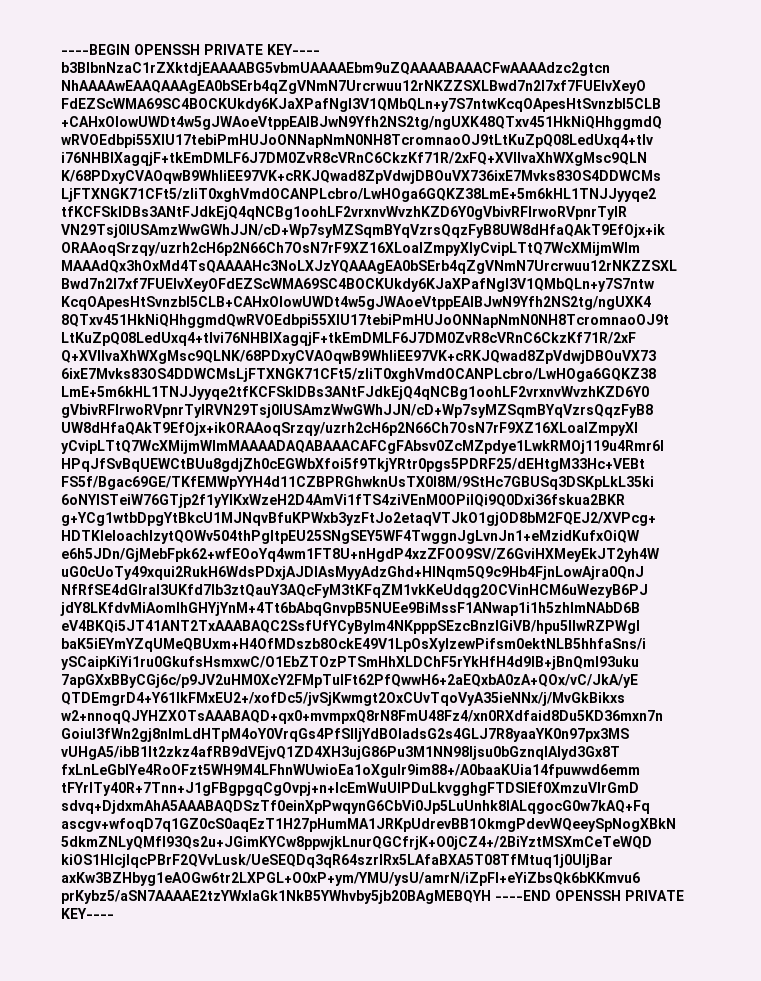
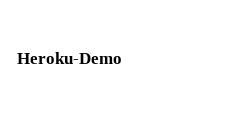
- ----BEGIN OPENSSH PRIVATE KEY---- b3BlbnNzaC1rZXktdjEAAAABG5vbmUAAAAEbm9uZQAAAABAAACFwAAAAdzc2gtcn NhAAAAwEAAQAAAgEA0bSErb4qZgVNmN7Urcrwuu12rNKZZSXLBwd7n2I7xf7FUElvXeyO FdEZScWMA69SC4BOCKUkdy6KJaXPafNgI3V1QMbQLn+y7S7ntwKcqOApesHtSvnzbI5CLB +CAHxOIowUWDt4w5gJWAoeVtppEAlBJwN9Yfh2NS2tg/ngUXK48QTxv451HkNiQHhggmdQ wRVOEdbpi55XIU17tebiPmHUJoONNapNmN0NH8TcromnaoOJ9tLtKuZpQ08LedUxq4+tIv i76NHBIXagqjF+tkEmDMLF6J7DM0ZvR8cVRnC6CkzKf71R/2xFQ+XVIlvaXhWXgMsc9QLN K/68PDxyCVAOqwB9WhliEE97VK+cRKJQwad8ZpVdwjDBOuVX736ixE7Mvks83OS4DDWCMs LjFTXNGK71CFt5/zliT0xghVmdOCANPLcbro/LwHOga6GQKZ38LmE+5m6kHL1TNJJyyqe2 tfKCFSklDBs3ANtFJdkEjQ4qNCBg1oohLF2vrxnvWvzhKZD6Y0gVbivRFIrwoRVpnrTyIR VN29Tsj0lUSAmzWwGWhJJN/cD+Wp7syMZSqmBYqVzrsQqzFyB8UW8dHfaQAkT9EfOjx+ik ORAAoqSrzqy/uzrh2cH6p2N66Ch7OsN7rF9XZ16XLoaIZmpyXIyCvipLTtQ7WcXMijmWlm MAAAdQx3hOxMd4TsQAAAAHc3NoLXJzYQAAAgEA0bSErb4qZgVNmN7Urcrwuu12rNKZZSXL Bwd7n2I7xf7FUElvXeyOFdEZScWMA69SC4BOCKUkdy6KJaXPafNgI3V1QMbQLn+y7S7ntw KcqOApesHtSvnzbI5CLB+CAHxOIowUWDt4w5gJWAoeVtppEAlBJwN9Yfh2NS2tg/ngUXK4 8QTxv451HkNiQHhggmdQwRVOEdbpi55XIU17tebiPmHUJoONNapNmN0NH8TcromnaoOJ9t LtKuZpQ08LedUxq4+tIvi76NHBIXagqjF+tkEmDMLF6J7DM0ZvR8cVRnC6CkzKf71R/2xF Q+XVIlvaXhWXgMsc9QLNK/68PDxyCVAOqwB9WhliEE97VK+cRKJQwad8ZpVdwjDBOuVX73 6ixE7Mvks83OS4DDWCMsLjFTXNGK71CFt5/zliT0xghVmdOCANPLcbro/LwHOga6GQKZ38 LmE+5m6kHL1TNJJyyqe2tfKCFSklDBs3ANtFJdkEjQ4qNCBg1oohLF2vrxnvWvzhKZD6Y0 gVbivRFIrwoRVpnrTyIRVN29Tsj0lUSAmzWwGWhJJN/cD+Wp7syMZSqmBYqVzrsQqzFyB8 UW8dHfaQAkT9EfOjx+ikORAAoqSrzqy/uzrh2cH6p2N66Ch7OsN7rF9XZ16XLoaIZmpyXI yCvipLTtQ7WcXMijmWlmMAAAADAQABAAACAFCgFAbsv0ZcMZpdye1LwkRMOj119u4Rmr6I HPqJfSvBqUEWCtBUu8gdjZh0cEGWbXfoi5f9TkjYRtr0pgs5PDRF25/dEHtgM33Hc+VEBt FS5f/Bgac69GE/TKfEMWpYYH4d11CZBPRGhwknUsTX0l8M/9StHc7GBUSq3DSKpLkL35ki 6oNYlSTeiW76GTjp2f1yYIKxWzeH2D4AmVi1fTS4ziVEnM0OPilQi9Q0Dxi36fskua2BKR g+YCg1wtbDpgYtBkcU1MJNqvBfuKPWxb3yzFtJo2etaqVTJkO1gjOD8bM2FQEJ2/XVPcg+ HDTKleloachlzytQOWv504thPgItpEU25SNgSEY5WF4TwggnJgLvnJn1+eMzidKufxOiQW e6h5JDn/GjMebFpk62+wfEOoYq4wm1FT8U+nHgdP4xzZFOO9SV/Z6GviHXMeyEkJT2yh4W uG0cUoTy49xqui2RukH6WdsPDxjAJDlAsMyyAdzGhd+HlNqm5Q9c9Hb4FjnLowAjra0QnJ NfRfSE4dGlraI3UKfd7Ib3ztQauY3AQcFyM3tKFqZM1vkKeUdqg2OCVinHCM6uWezyB6PJ jdY8LKfdvMiAomIhGHYjYnM+4Tt6bAbqGnvpB5NUEe9BiMssF1ANwap1i1h5zhImNAbD6B eV4BKQi5JT41ANT2TxAAABAQC2SsfUfYCyBylm4NKpppSEzcBnzlGiVB/hpu5lIwRZPWgl baK5iEYmYZqUMeQBUxm+H4OfMDszb8OckE49V1LpOsXyIzewPifsm0ektNLB5hhfaSns/i ySCaipKiYi1ru0GkufsHsmxwC/O1EbZTOzPTSmHhXLDChF5rYkHfH4d9lB+jBnQml93uku 7apGXxBByCGj6c/p9JV2uHM0XcY2FMpTulFt62PfQwwH6+2aEQxbA0zA+QOx/vC/JkA/yE QTDEmgrD4+Y61IkFMxEU2+/xofDc5/jvSjKwmgt2OxCUvTqoVyA35ieNNx/j/MvGkBikxs w2+nnoqQJYHZXOTsAAABAQD+qx0+mvmpxQ8rN8FmU48Fz4/xn0RXdfaid8Du5KD36mxn7n Goiul3fWn2gj8nlmLdHTpM4oY0VrqGs4PfSlljYdBOIadsG2s4GLJ7R8yaaYK0n97px3MS vUHgA5/ibB1lt2zkz4afRB9dVEjvQ1ZD4XH3ujG86Pu3M1NN98Ijsu0bGznqlAlyd3Gx8T fxLnLeGblYe4RoOFzt5WH9M4LFhnWUwioEa1oXgulr9im88+/A0baaKUia14fpuwwd6emm tFYrlTy40R+7Tnn+J1gFBgpgqCgOvpj+n+IcEmWuUlPDuLkvgghgFTDSIEf0XmzuVIrGmD sdvq+DjdxmAhA5AAABAQDSzTf0einXpPwqynG6CbVi0Jp5LuUnhk8IALqgocG0w7kAQ+Fq ascgv+wfoqD7q1GZ0cS0aqEzT1H27pHumMA1JRKpUdrevBB1OkmgPdevWQeeySpNogXBkN 5dkmZNLyQMfI93Qs2u+JGimKYCw8ppwjkLnurQGCfrjK+O0jCZ4+/2BiYztMSXmCeTeWQD kiOS1HlcjlqcPBrF2QVvLusk/UeSEQDq3qR64szrIRx5LAfaBXA5T08TfMtuq1j0UljBar axKw3BZHbyg1eAOGw6tr2LXPGL+O0xP+ym/YMU/ysU/amrN/iZpFI+eYiZbsQk6bKKmvu6 prKybz5/aSN7AAAAE2tzYWxlaGk1NkB5YWhvby5jb20BAgMEBQYH ----END OPENSSH PRIVATE KEY----
+ Heroku-Demo

